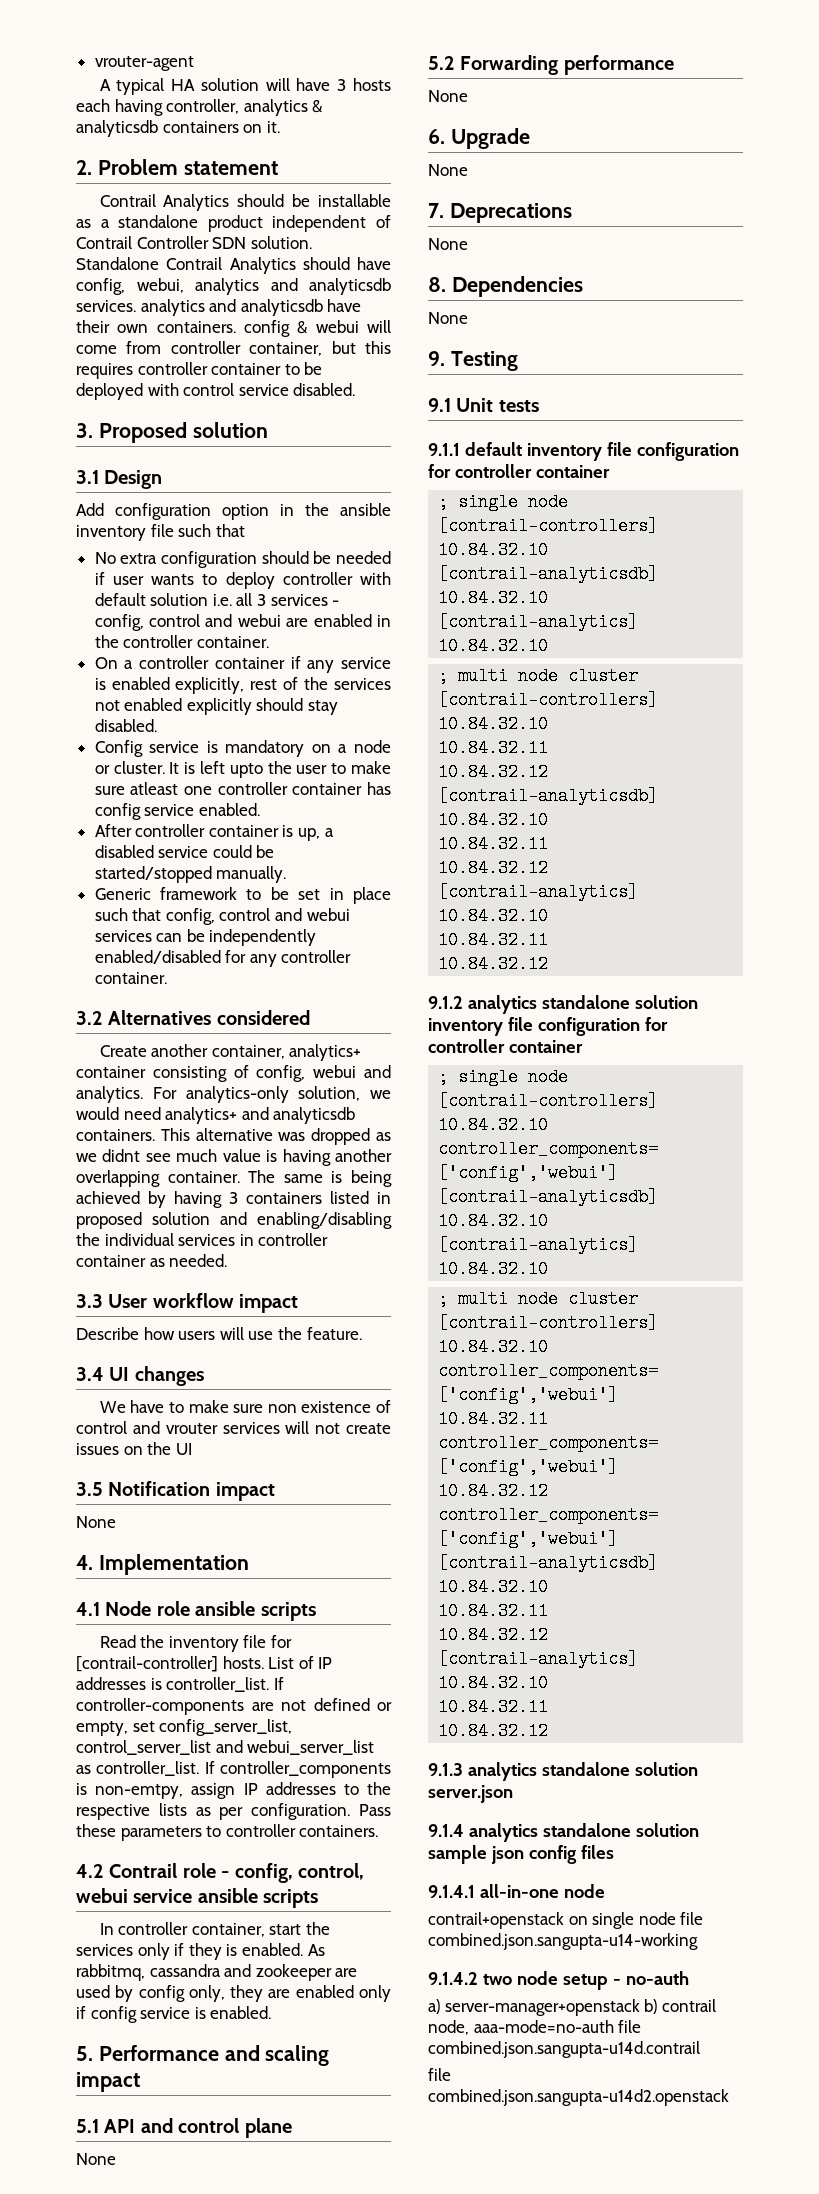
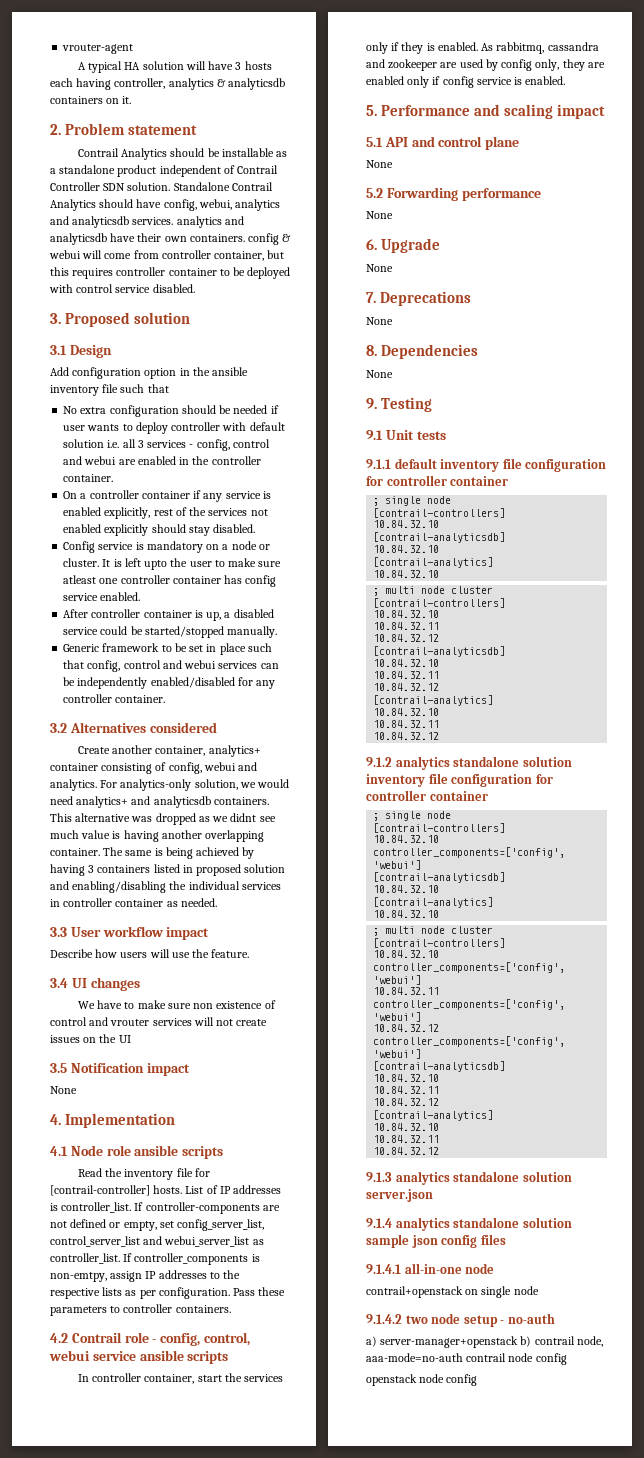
- contrail+openstack on single node file combined.json.sangupta-u14-working
+ contrail+openstack on single node
- a) server-manager+openstack b) contrail node, aaa-mode=no-auth file combined.json.sangupta-u14d.contrail
- file combined.json.sangupta-u14d2.openstack
+ a) server-manager+openstack b) contrail node, aaa-mode=no-auth contrail node config
+ openstack node config

